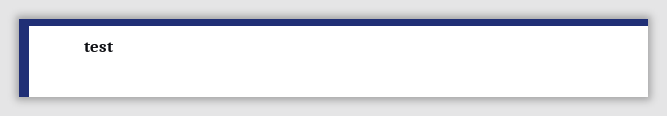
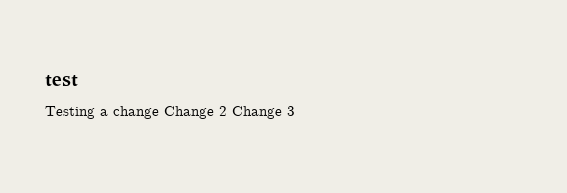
+ Testing a change Change 2 Change 3

